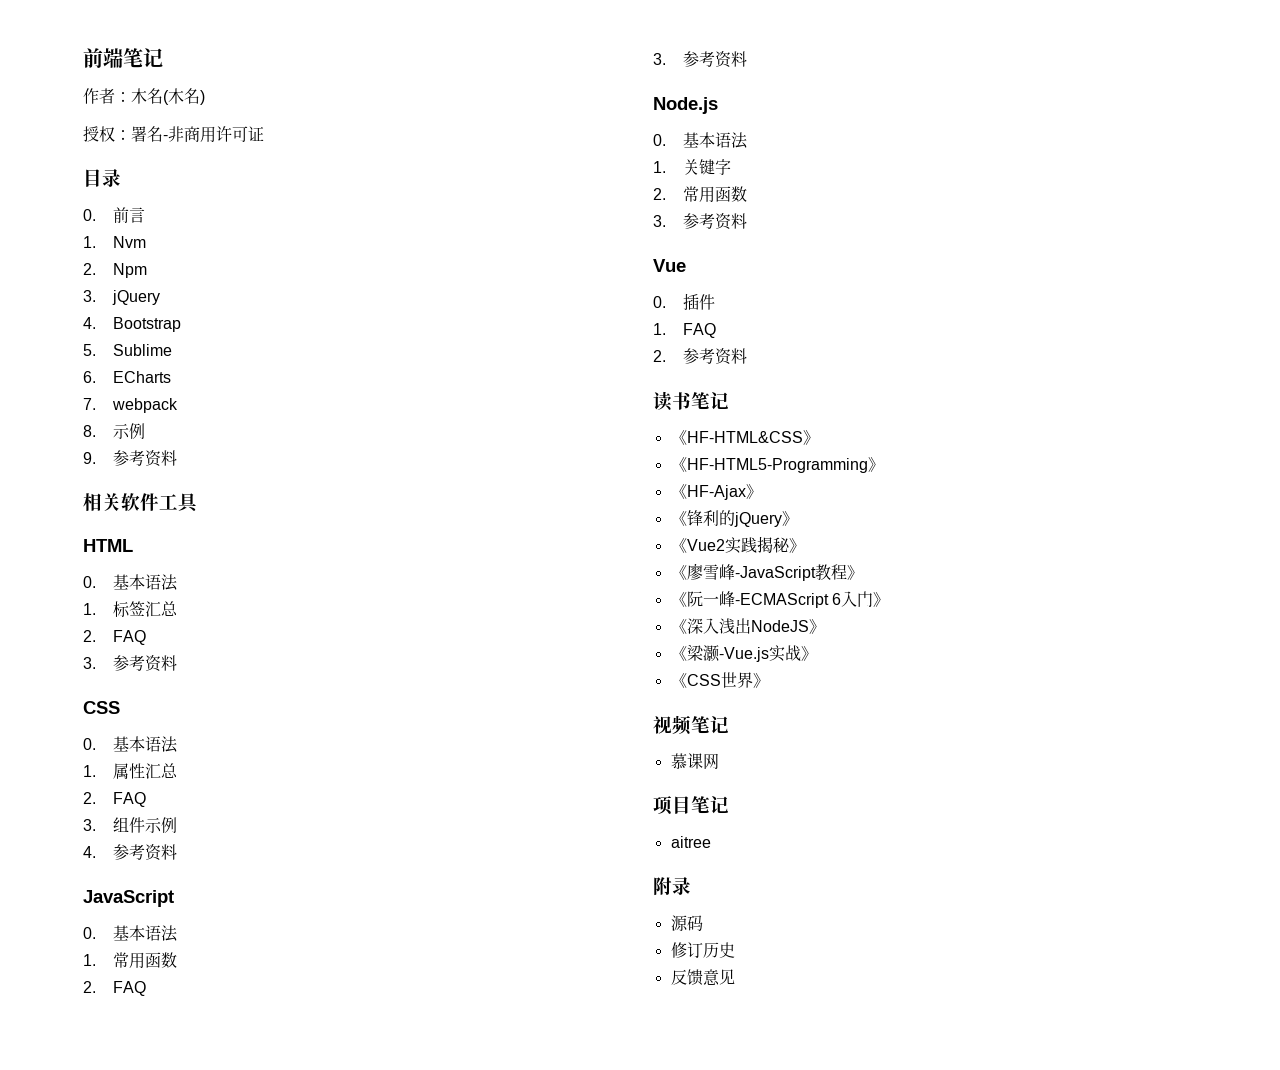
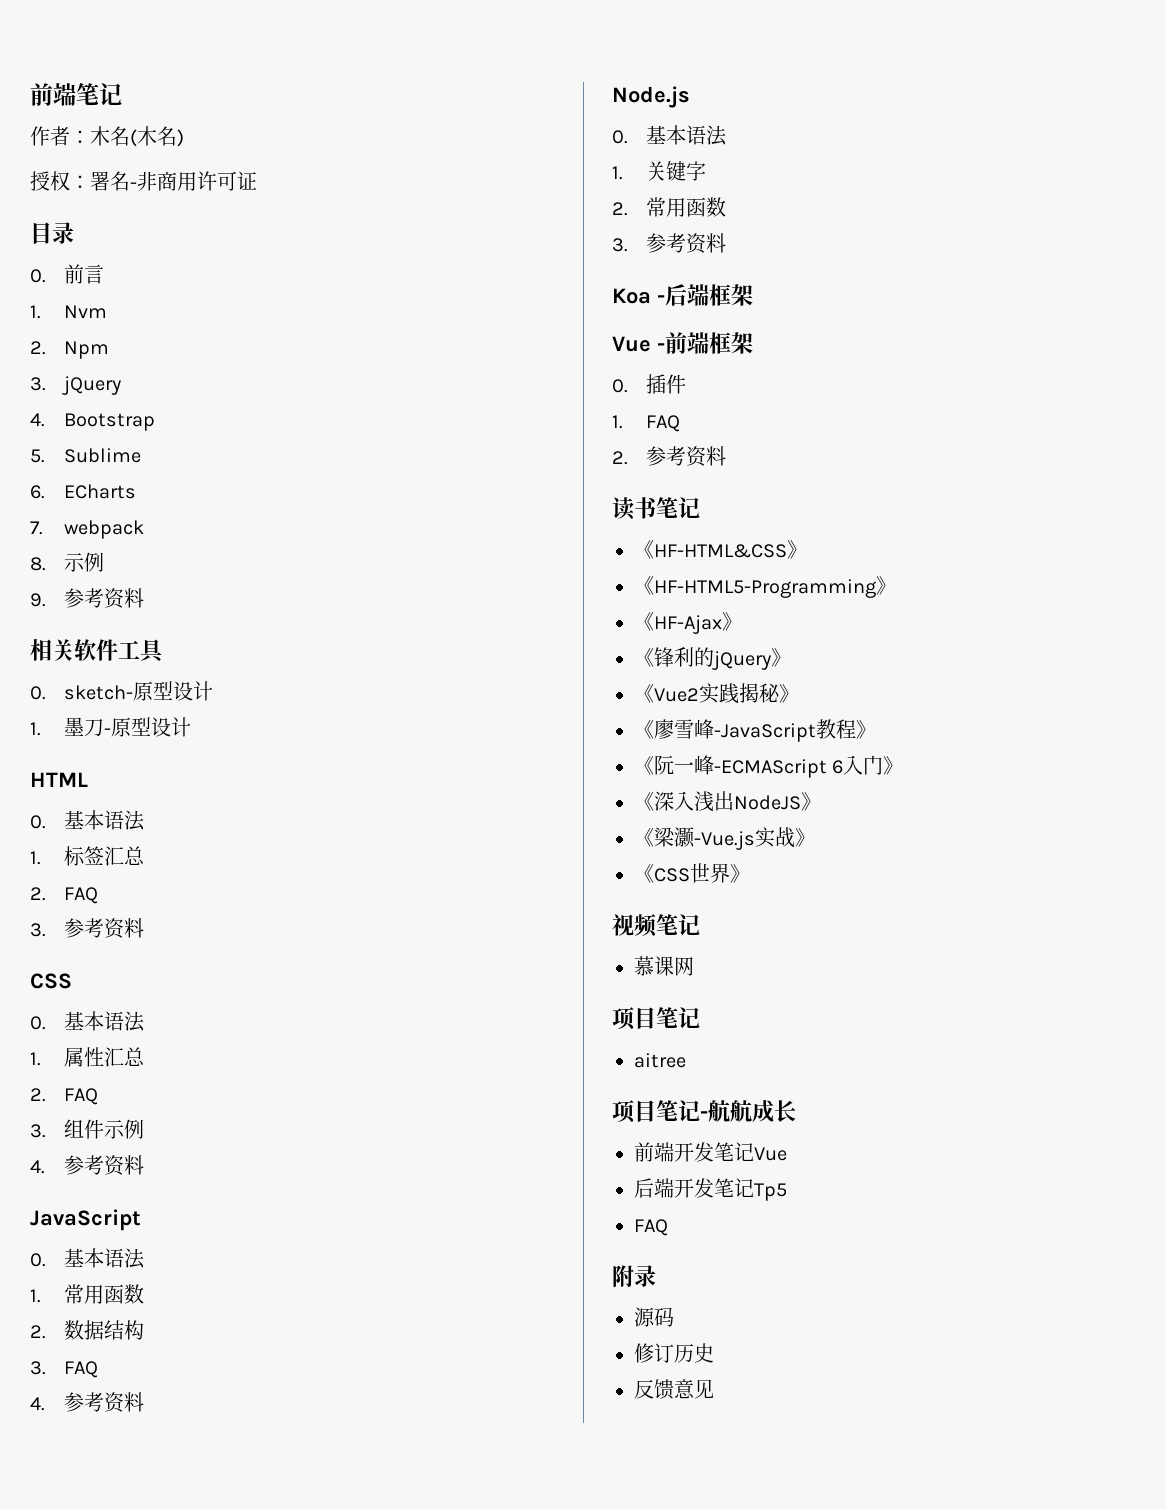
+ 0. sketch-原型设计
+ 1.墨刀-原型设计
  1.常用函数
- 2. FAQ
- 3.参考资料
+ 2.数据结构
+ 3. FAQ
+ 4.参考资料
- Vue
+ Koa -后端框架
+ Vue -前端框架
+ 项目笔记-航航成长
+ 前端开发笔记Vue
+ 后端开发笔记Tp5
+ FAQ

